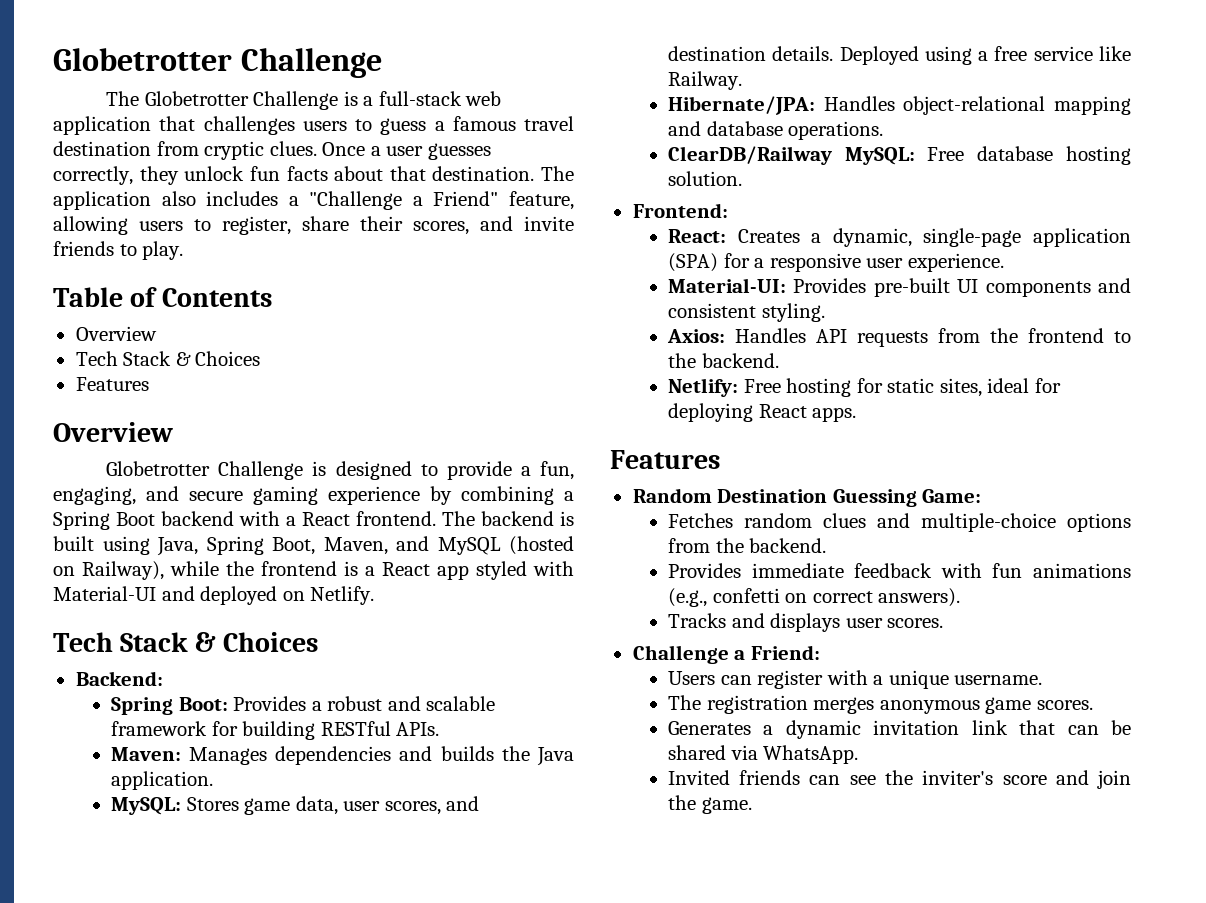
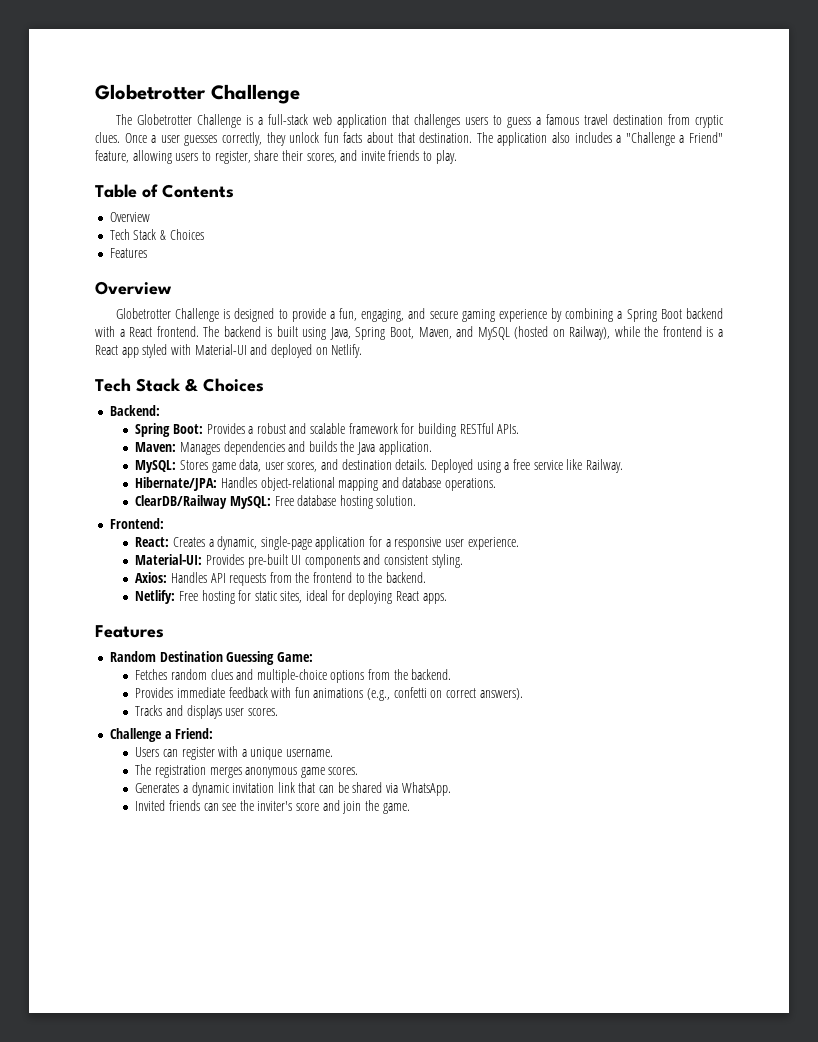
- React: Creates a dynamic, single-page application (SPA) for a responsive user experience.
+ React: Creates a dynamic, single-page application for a responsive user experience.

